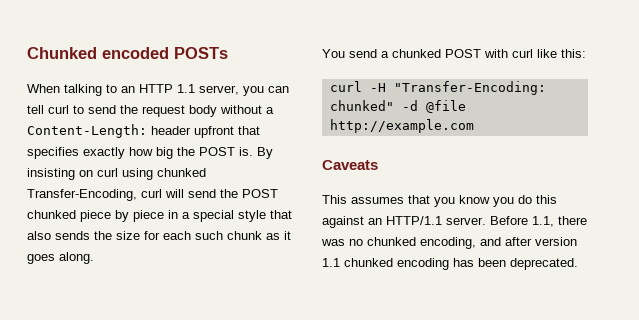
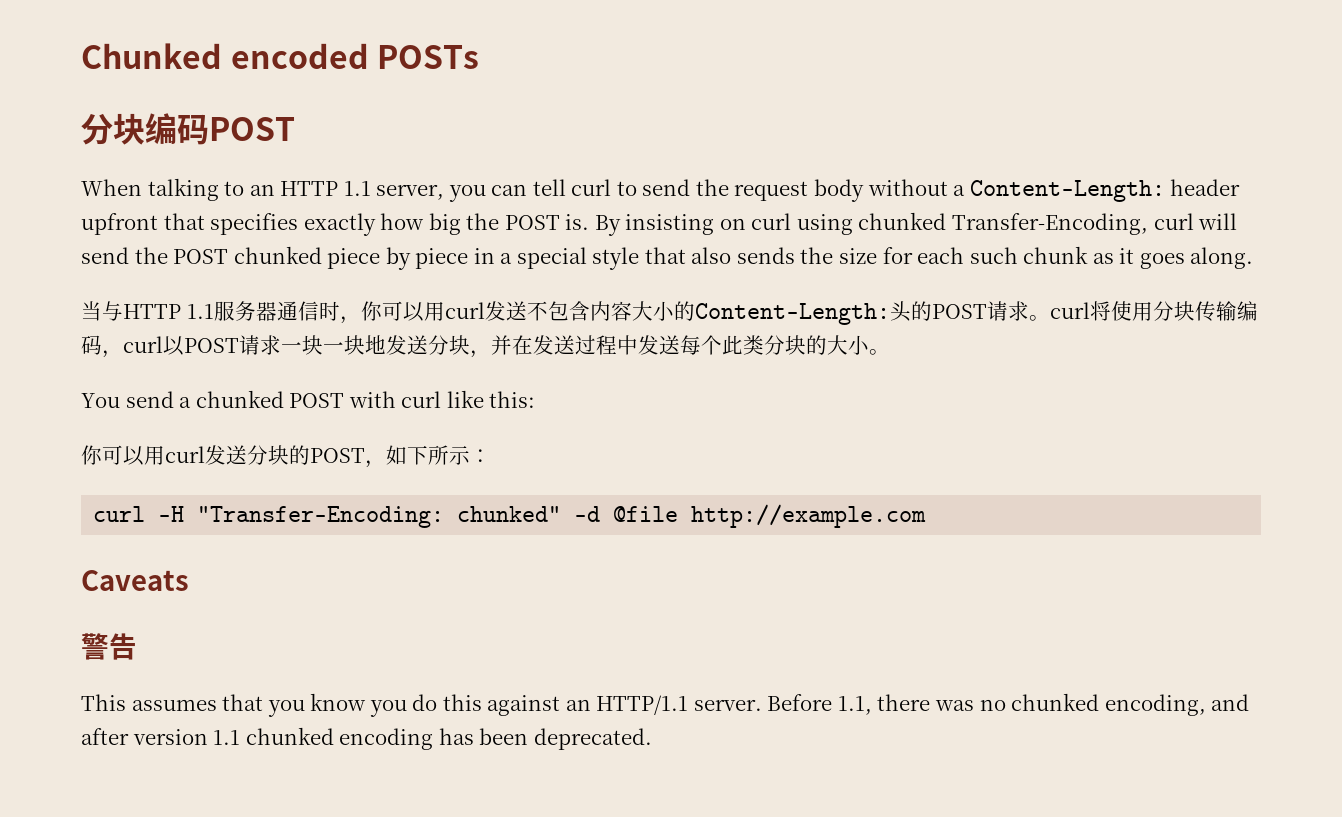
+ 分块编码POST
+ 当与HTTP 1.1服务器通信时，你可以用curl发送不包含内容大小的Content-Length:头的POST请求。curl将使用分块传输编码，curl以POST请求一块一块地发送分块，并在发送过程中发送每个此类分块的大小。
+ 你可以用curl发送分块的POST，如下所示：
+ 警告

